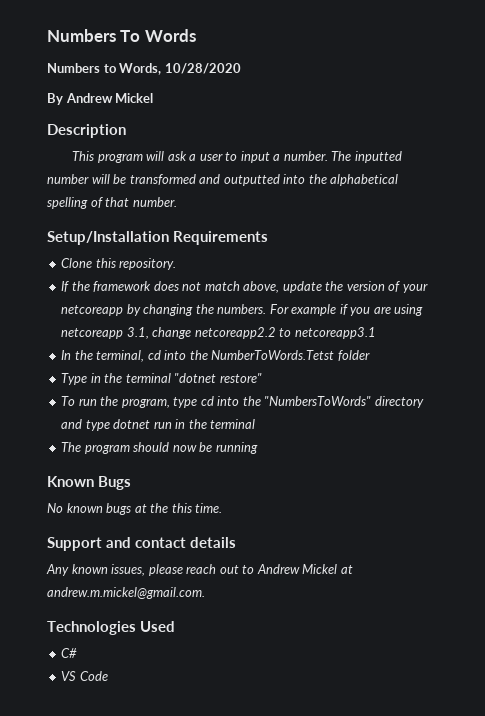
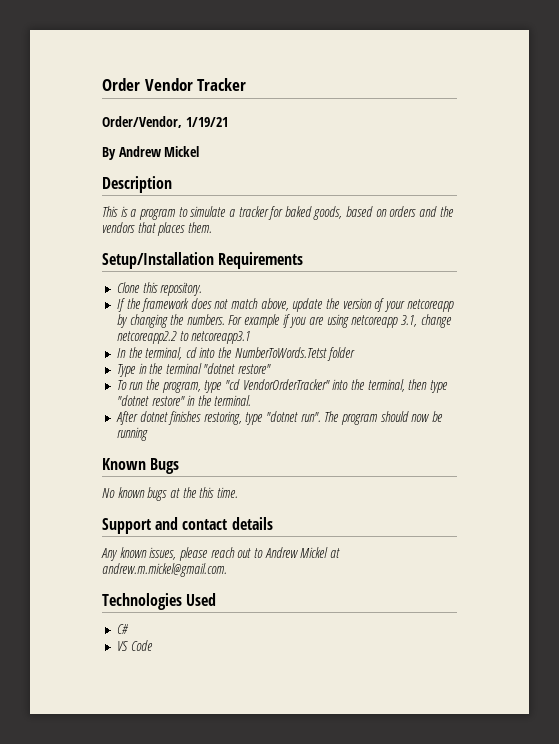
- Numbers To Words
- Numbers to Words, 10/28/2020
+ Order Vendor Tracker
+ Order/Vendor, 1/19/21
- This program will ask a user to input a number. The inputted number will be transformed and outputted into the alphabetical spelling of that number.
+ This is a program to simulate a tracker for baked goods, based on orders and the vendors that places them.
- To run the program, type cd into the "NumbersToWords" directory and type dotnet run in the terminal
- The program should now be running
+ To run the program, type "cd VendorOrderTracker" into the terminal, then type "dotnet restore" in the terminal.
+ After dotnet finishes restoring, type "dotnet run". The program should now be running

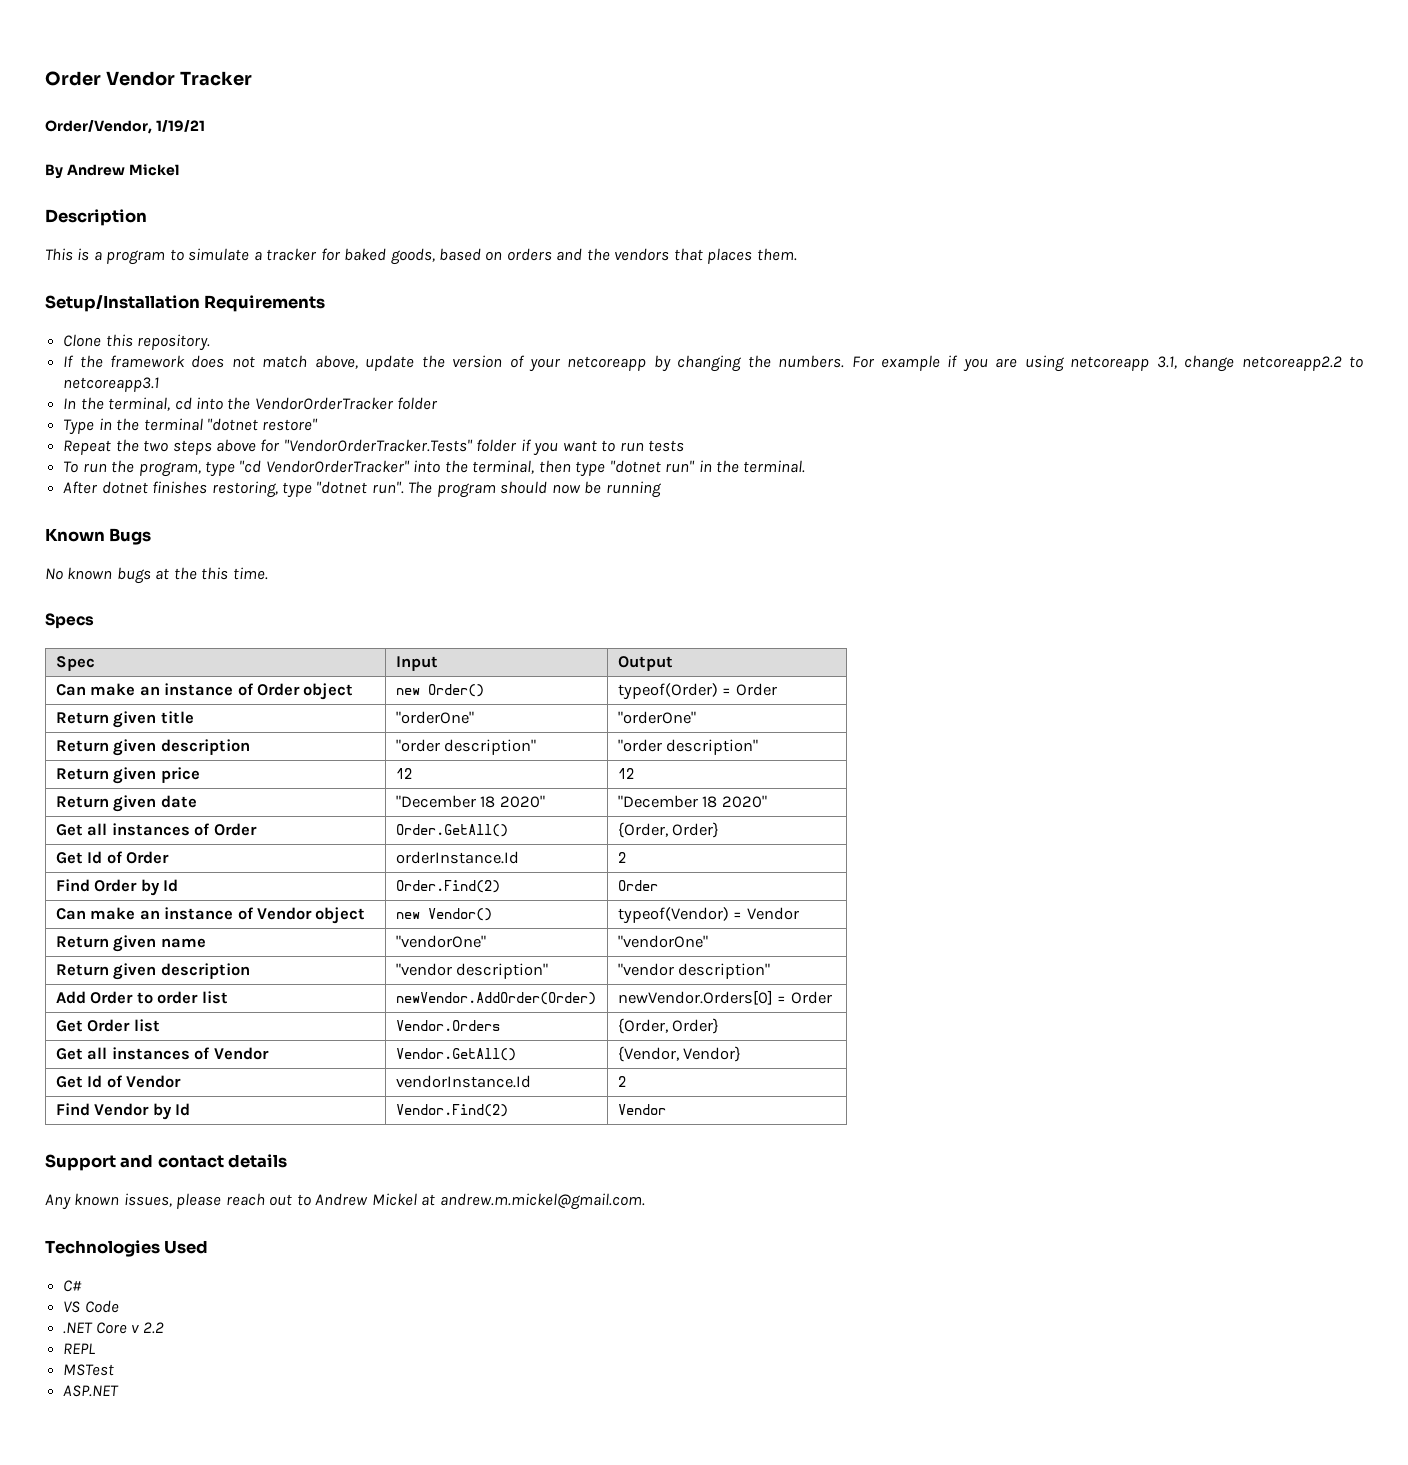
- In the terminal, cd into the NumberToWords.Tetst folder
+ In the terminal, cd into the VendorOrderTracker folder
+ Repeat the two steps above for "VendorOrderTracker.Tests" folder if you want to run tests
- To run the program, type "cd VendorOrderTracker" into the terminal, then type "dotnet restore" in the terminal.
+ To run the program, type "cd VendorOrderTracker" into the terminal, then type "dotnet run" in the terminal.
+ Specs
+ Spec | Input | Output
+ Can make an instance of Order object | new Order() | typeof(Order) = Order
+ Return given title | "orderOne" | "orderOne"
+ Return given description | "order description" | "order description"
+ Return given price | 12 | 12
+ Return given date | "December 18 2020" | "December 18 2020"
+ Get all instances of Order | Order.GetAll() | {Order, Order}
+ Get Id of Order | orderInstance.Id | 2
+ Find Order by Id | Order.Find(2) | Order
+ Can make an instance of Vendor object | new Vendor() | typeof(Vendor) = Vendor
+ Return given name | "vendorOne" | "vendorOne"
+ Return given description | "vendor description" | "vendor description"
+ Add Order to order list | newVendor.AddOrder(Order) | newVendor.Orders[0] = Order
+ Get Order list | Vendor.Orders | {Order, Order}
+ Get all instances of Vendor | Vendor.GetAll() | {Vendor, Vendor}
+ Get Id of Vendor | vendorInstance.Id | 2
+ Find Vendor by Id | Vendor.Find(2) | Vendor
+ .NET Core v 2.2
+ REPL
+ MSTest
+ ASP.NET

